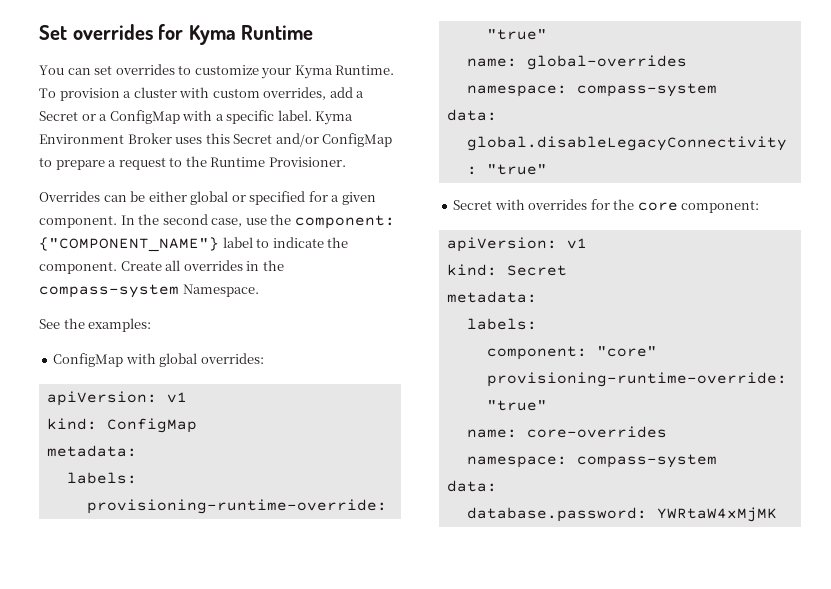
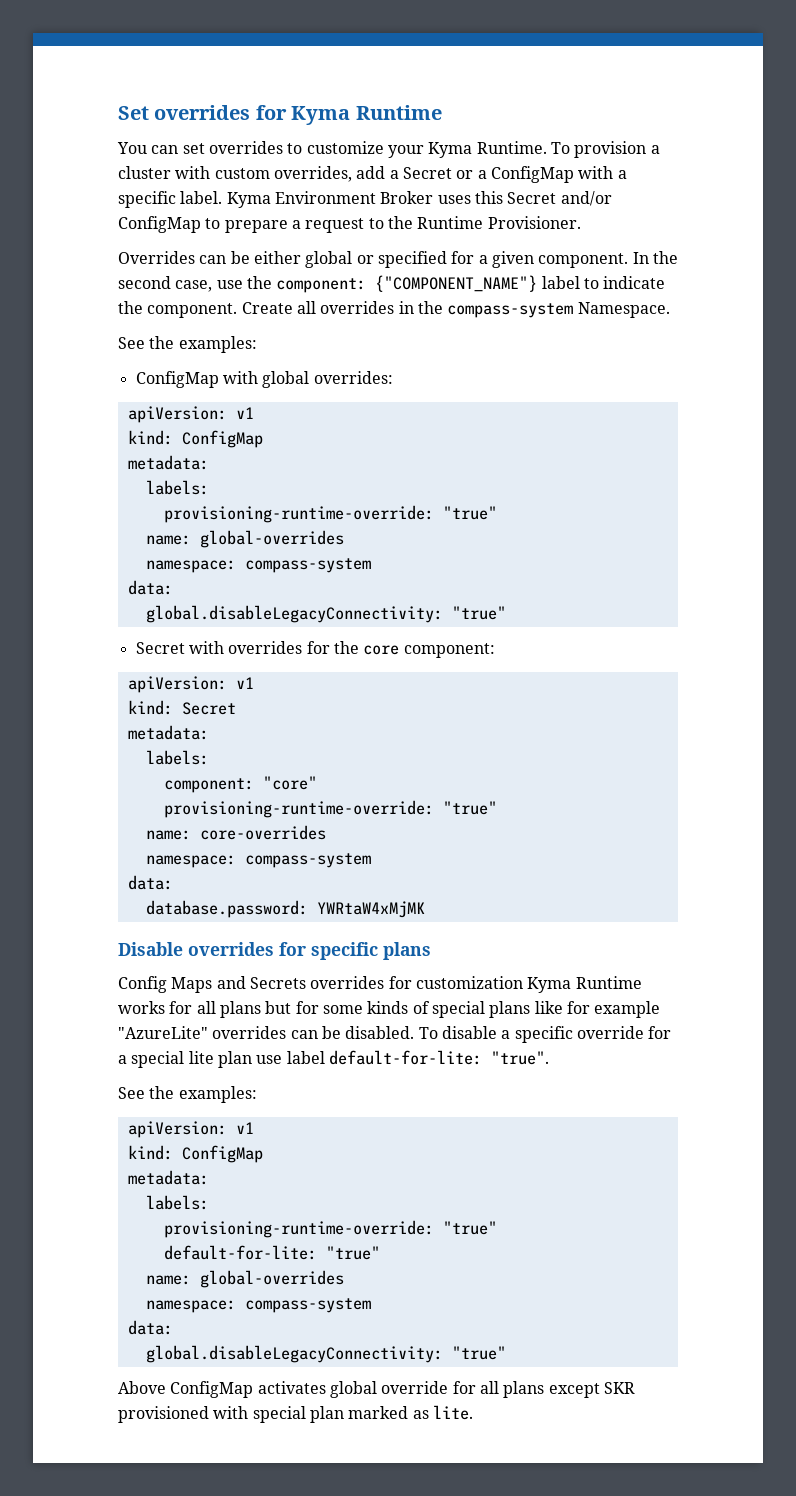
+ Disable overrides for specific plans
+ Config Maps and Secrets overrides for customization Kyma Runtime works for all plans but for some kinds of special plans like for example "AzureLite" overrides can be disabled. To disable a specific override for a special lite plan use label default-for-lite: "true".
+ See the examples:
+ apiVersion: v1
+ kind: ConfigMap
+ metadata:
+ labels:
+ provisioning-runtime-override: "true"
+ default-for-lite: "true"
+ name: global-overrides
+ namespace: compass-system
+ data:
+ global.disableLegacyConnectivity: "true"
+ Above ConfigMap activates global override for all plans except SKR provisioned with special plan marked as lite.

